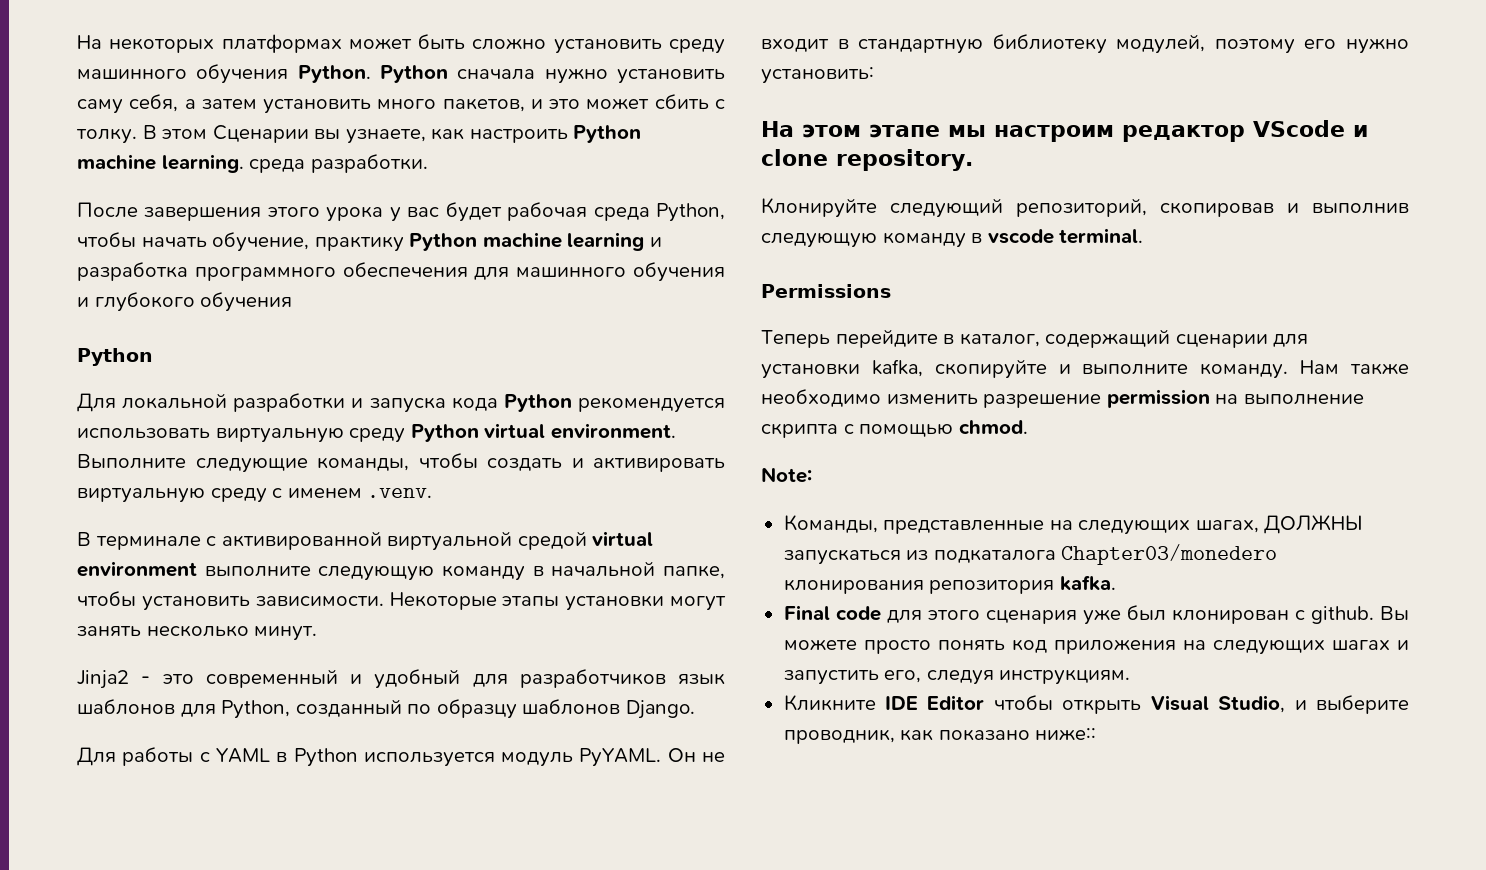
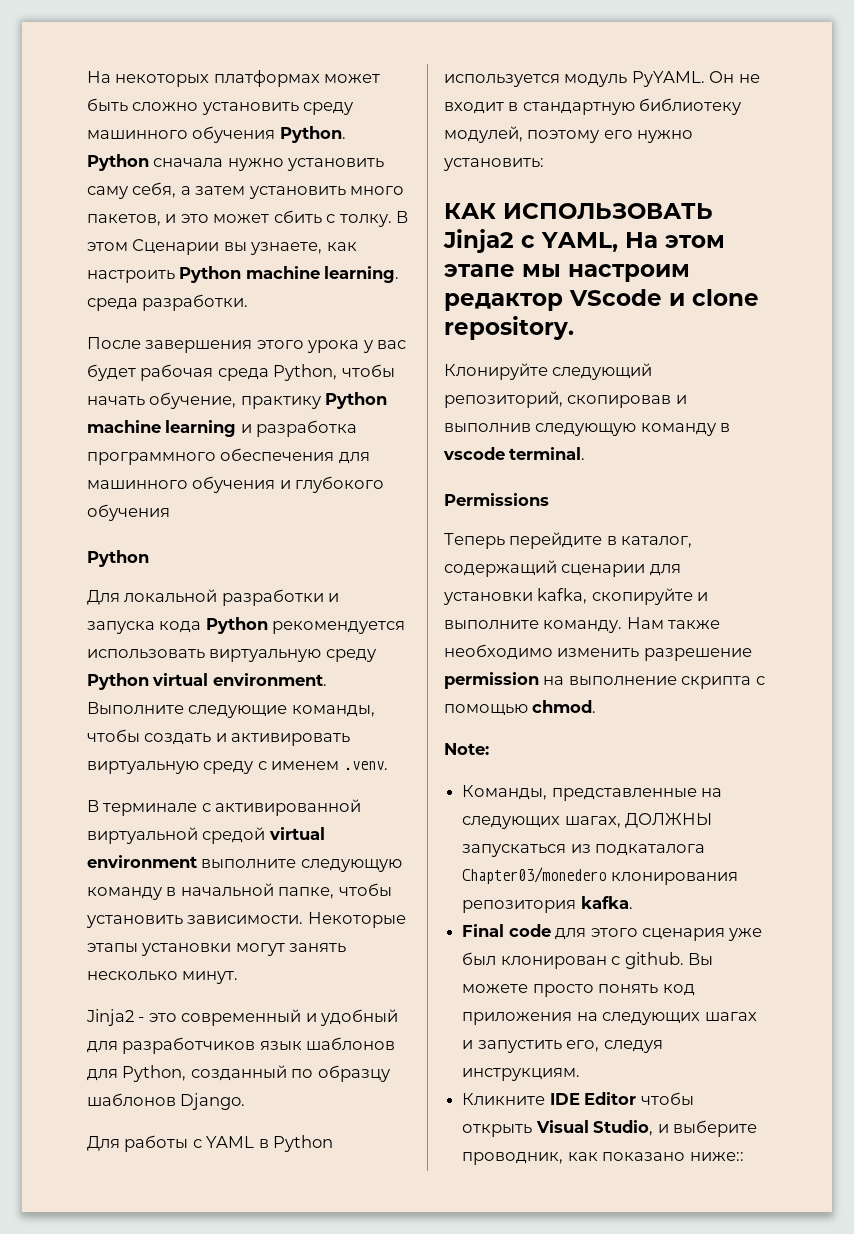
- На этом этапе мы настроим редактор VScode и clone repository.
+ КАК ИСПОЛЬЗОВАТЬ Jinja2 с YAML, На этом этапе мы настроим редактор VScode и clone repository.

